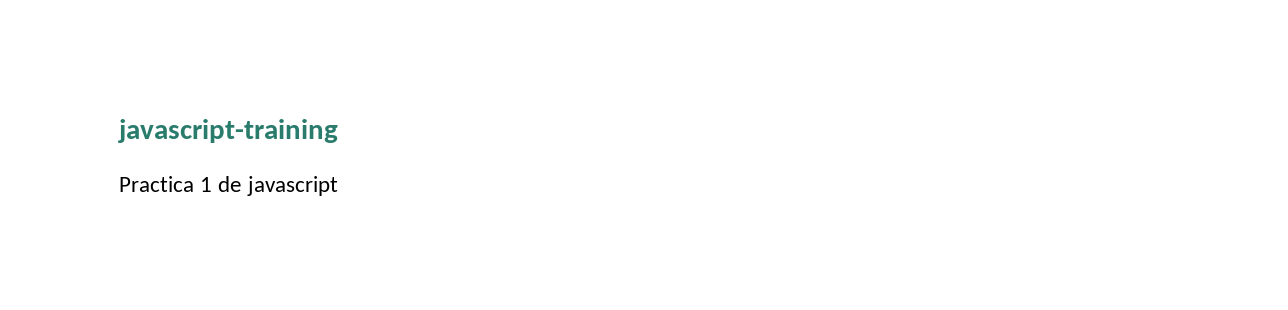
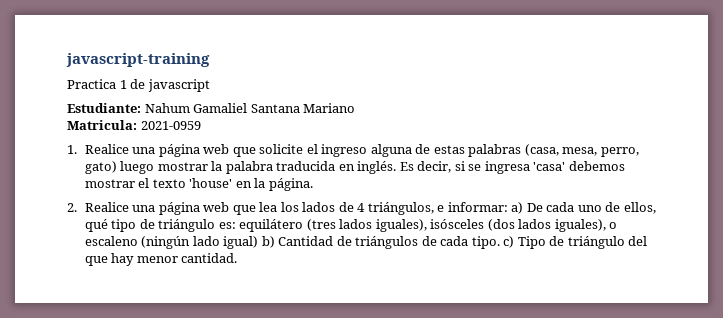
+ Estudiante: Nahum Gamaliel Santana Mariano
+ Matricula: 2021-0959
+ 1. Realice una página web que solicite el ingreso alguna de estas palabras (casa, mesa, perro, gato) luego mostrar la palabra traducida en inglés. Es decir, si se ingresa 'casa' debemos mostrar el texto 'house' en la página.
+ 2. Realice una página web que lea los lados de 4 triángulos, e informar: a) De cada uno de ellos, qué tipo de triángulo es: equilátero (tres lados iguales), isósceles (dos lados iguales), o escaleno (ningún lado igual) b) Cantidad de triángulos de cada tipo. c) Tipo de triángulo del que hay menor cantidad.

